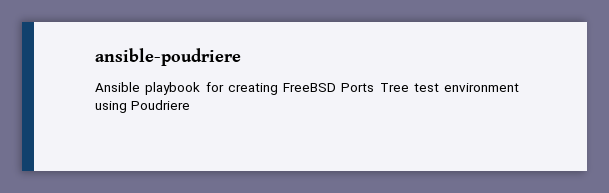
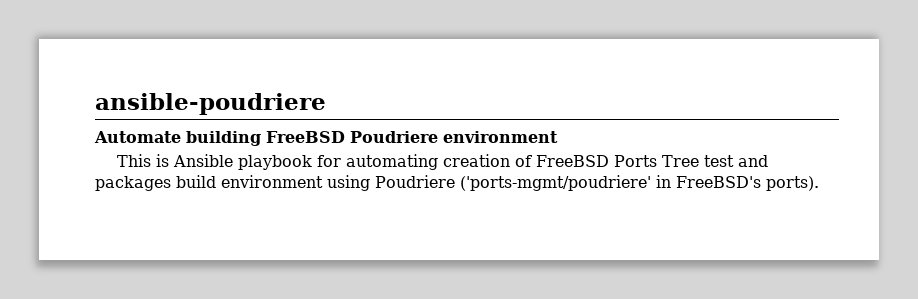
- Ansible playbook for creating FreeBSD Ports Tree test environment using Poudriere
+ Automate building FreeBSD Poudriere environment
+ This is Ansible playbook for automating creation of FreeBSD Ports Tree test and packages build environment using Poudriere ('ports-mgmt/poudriere' in FreeBSD's ports).

